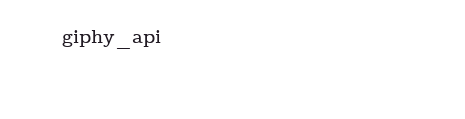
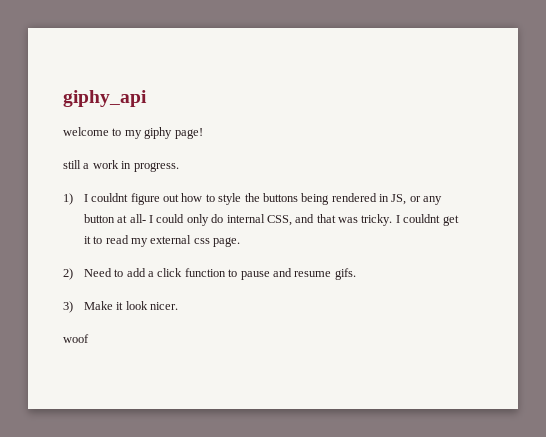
+ welcome to my giphy page!
+ still a work in progress.
+ 1) I couldnt figure out how to style the buttons being rendered in JS, or any button at all- I could only do internal CSS, and that was tricky. I couldnt get it to read my external css page.
+ 2) Need to add a click function to pause and resume gifs.
+ 3) Make it look nicer.
+ woof

